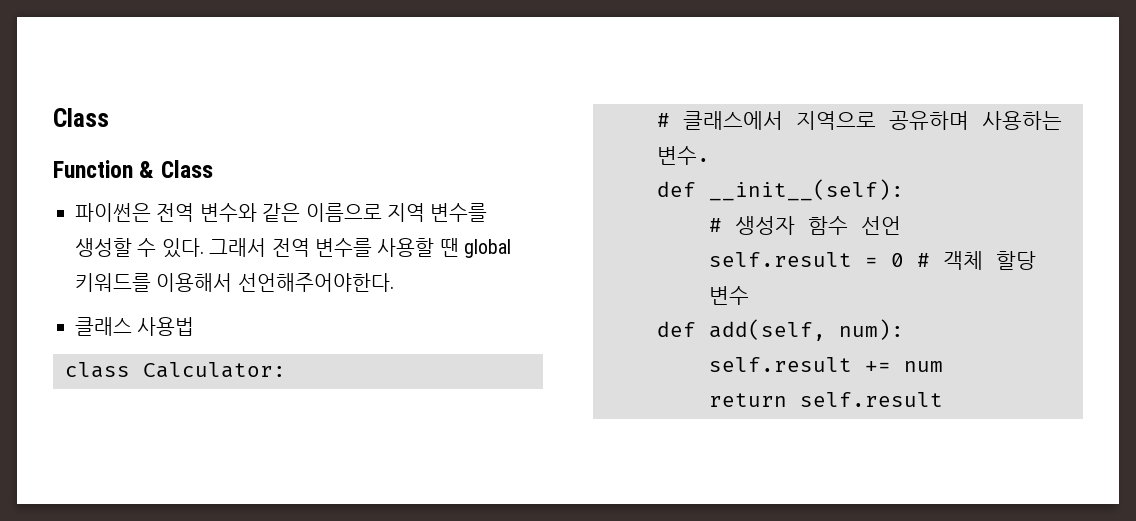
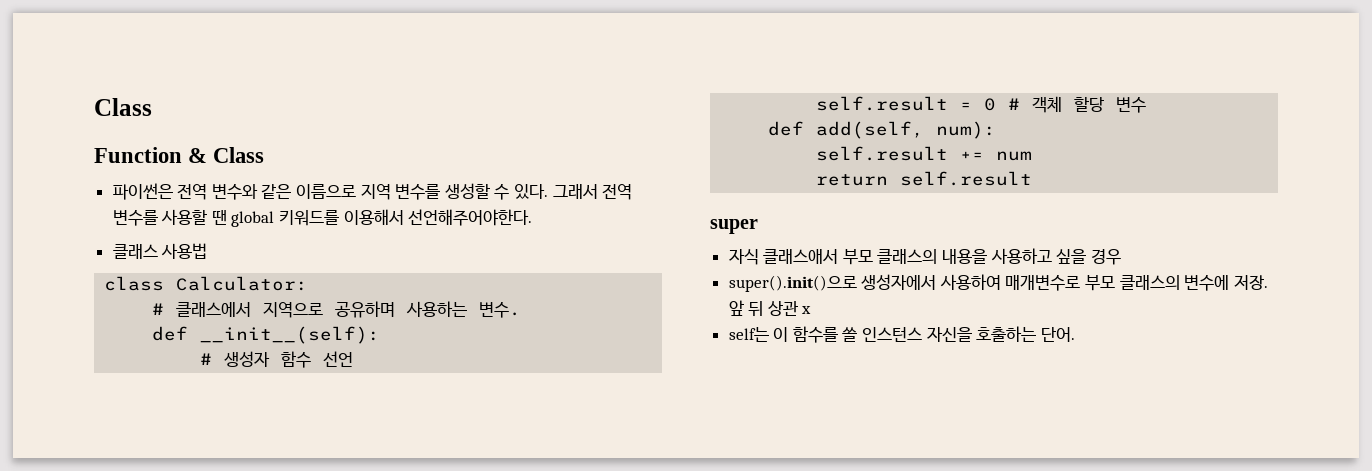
+ super
+ 자식 클래스애서 부모 클래스의 내용을 사용하고 싶을 경우
+ super().init()으로 생성자에서 사용하여 매개변수로 부모 클래스의 변수에 저장. 앞 뒤 상관 x
+ self는 이 함수를 쓸 인스턴스 자신을 호출하는 단어.

